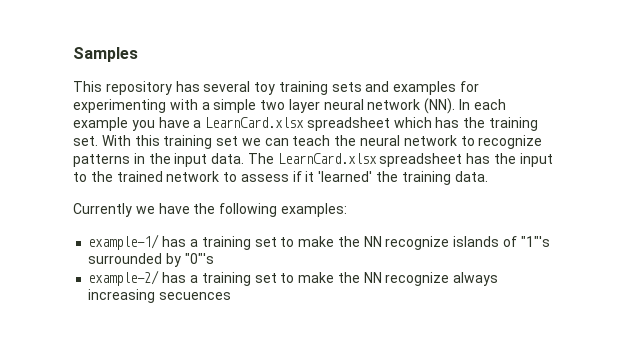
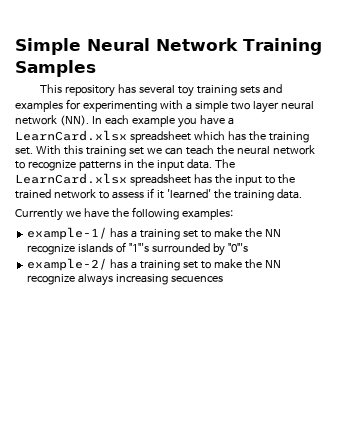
- Samples
+ Simple Neural Network Training Samples

